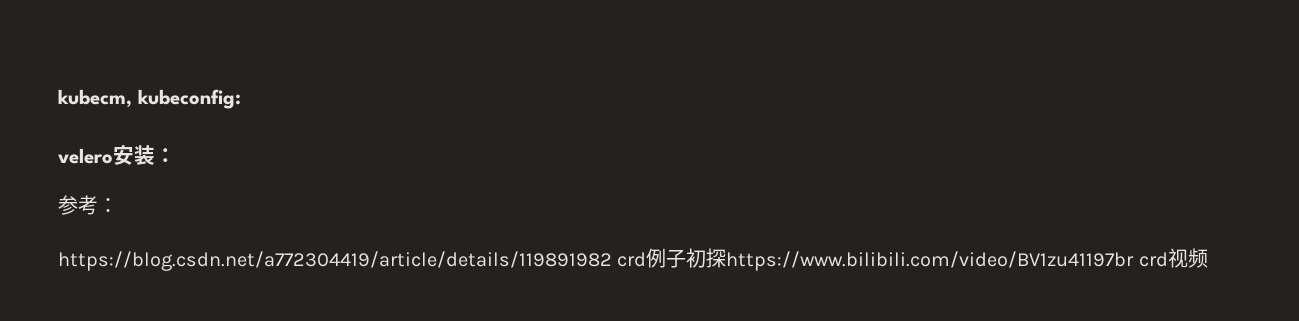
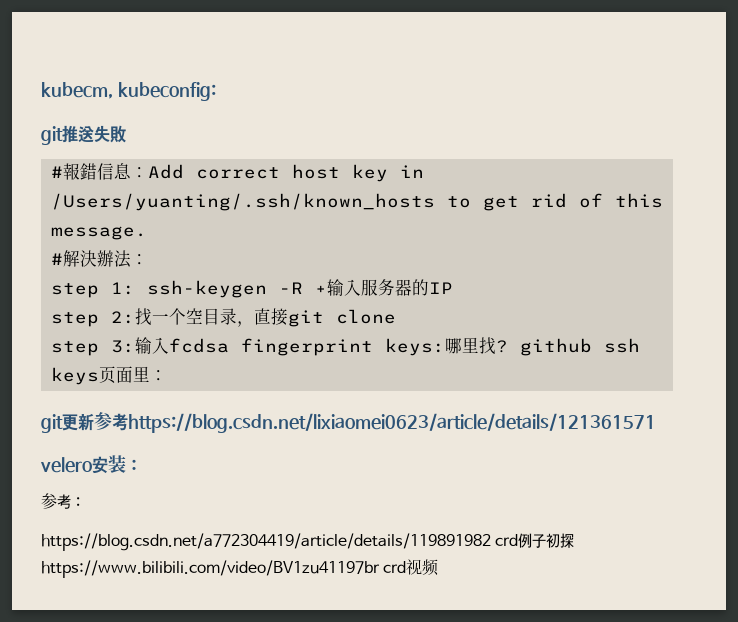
+ git推送失敗
+ #報錯信息：Add correct host key in /Users/yuanting/.ssh/known_hosts to get rid of this message.
+ #解決辦法：
+ step 1: ssh-keygen -R +输入服务器的IP
+ step 2:找一个空目录，直接git clone
+ step 3:输入fcdsa fingerprint keys:哪里找? github ssh keys页面里：
+ git更新参考https://blog.csdn.net/lixiaomei0623/article/details/121361571

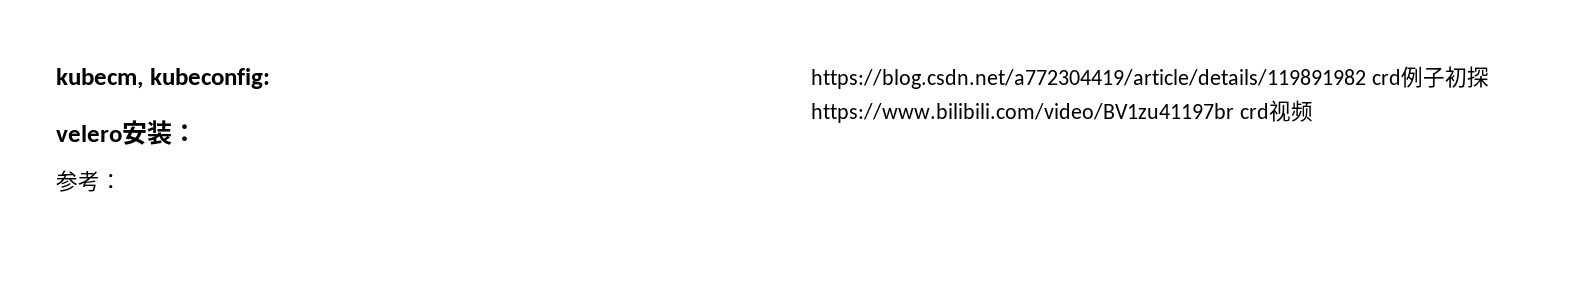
- git推送失敗
- #報錯信息：Add correct host key in /Users/yuanting/.ssh/known_hosts to get rid of this message.
- #解決辦法：
- step 1: ssh-keygen -R +输入服务器的IP
- step 2:找一个空目录，直接git clone
- step 3:输入fcdsa fingerprint keys:哪里找? github ssh keys页面里：
- git更新参考https://blog.csdn.net/lixiaomei0623/article/details/121361571

